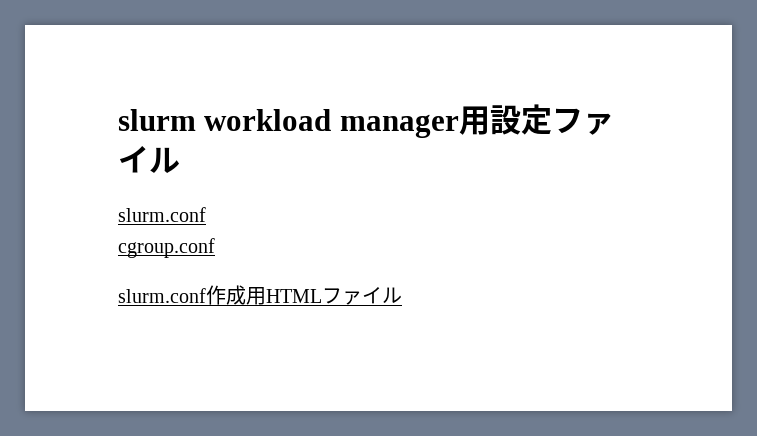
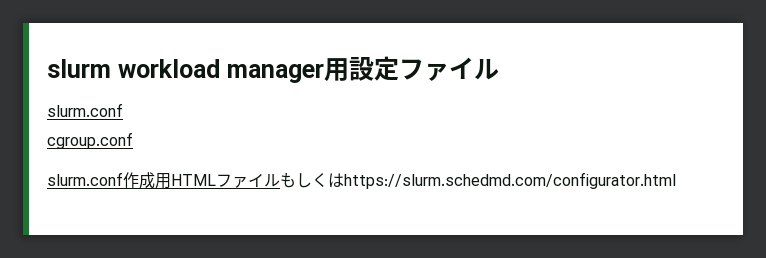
- slurm.conf作成用HTMLファイル
+ slurm.conf作成用HTMLファイルもしくはhttps://slurm.schedmd.com/configurator.html

